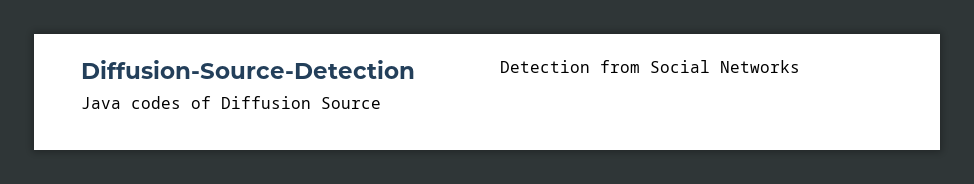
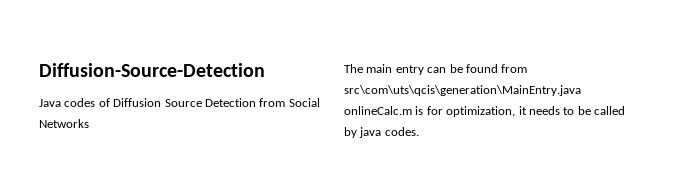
+ The main entry can be found from src\com\uts\qcis\generation\MainEntry.java onlineCalc.m is for optimization, it needs to be called by java codes.

